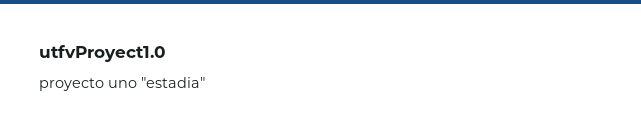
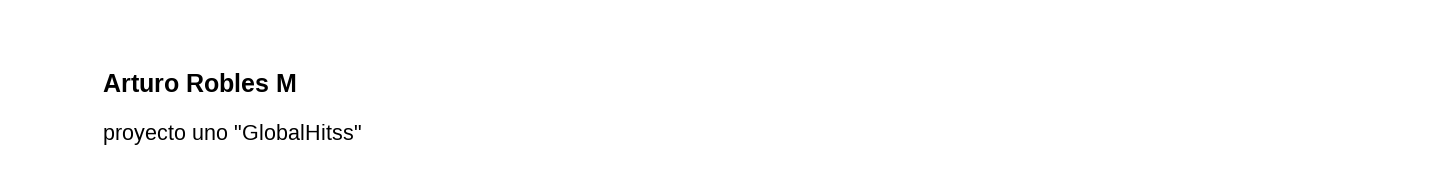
- utfvProyect1.0
+ Arturo Robles M
- proyecto uno "estadia"
+ proyecto uno "GlobalHitss"

